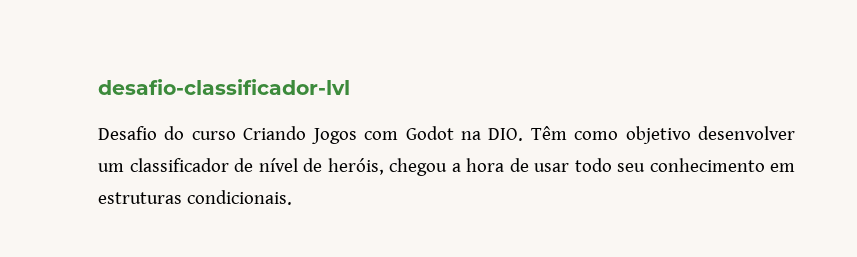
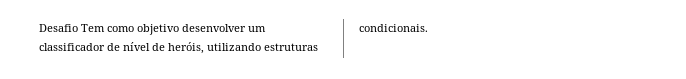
- desafio-classificador-lvl
- Desafio do curso Criando Jogos com Godot na DIO. Têm como objetivo desenvolver um classificador de nível de heróis, chegou a hora de usar todo seu conhecimento em estruturas condicionais.
+ Desafio Tem como objetivo desenvolver um classificador de nível de heróis, utilizando estruturas condicionais.

